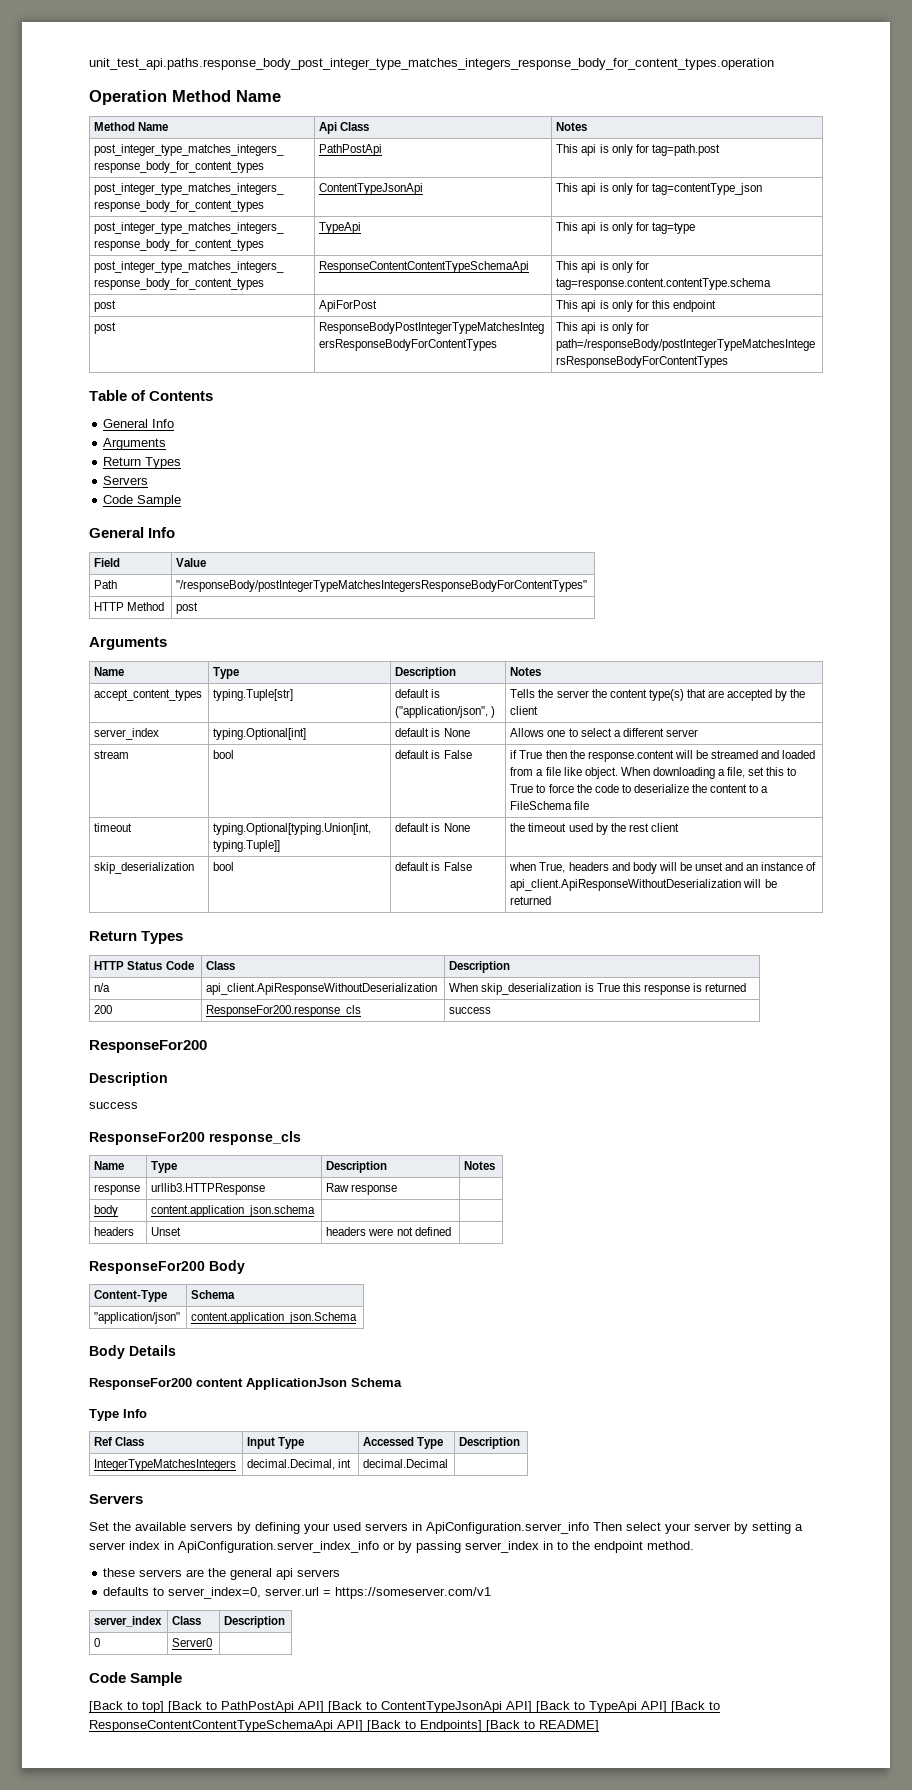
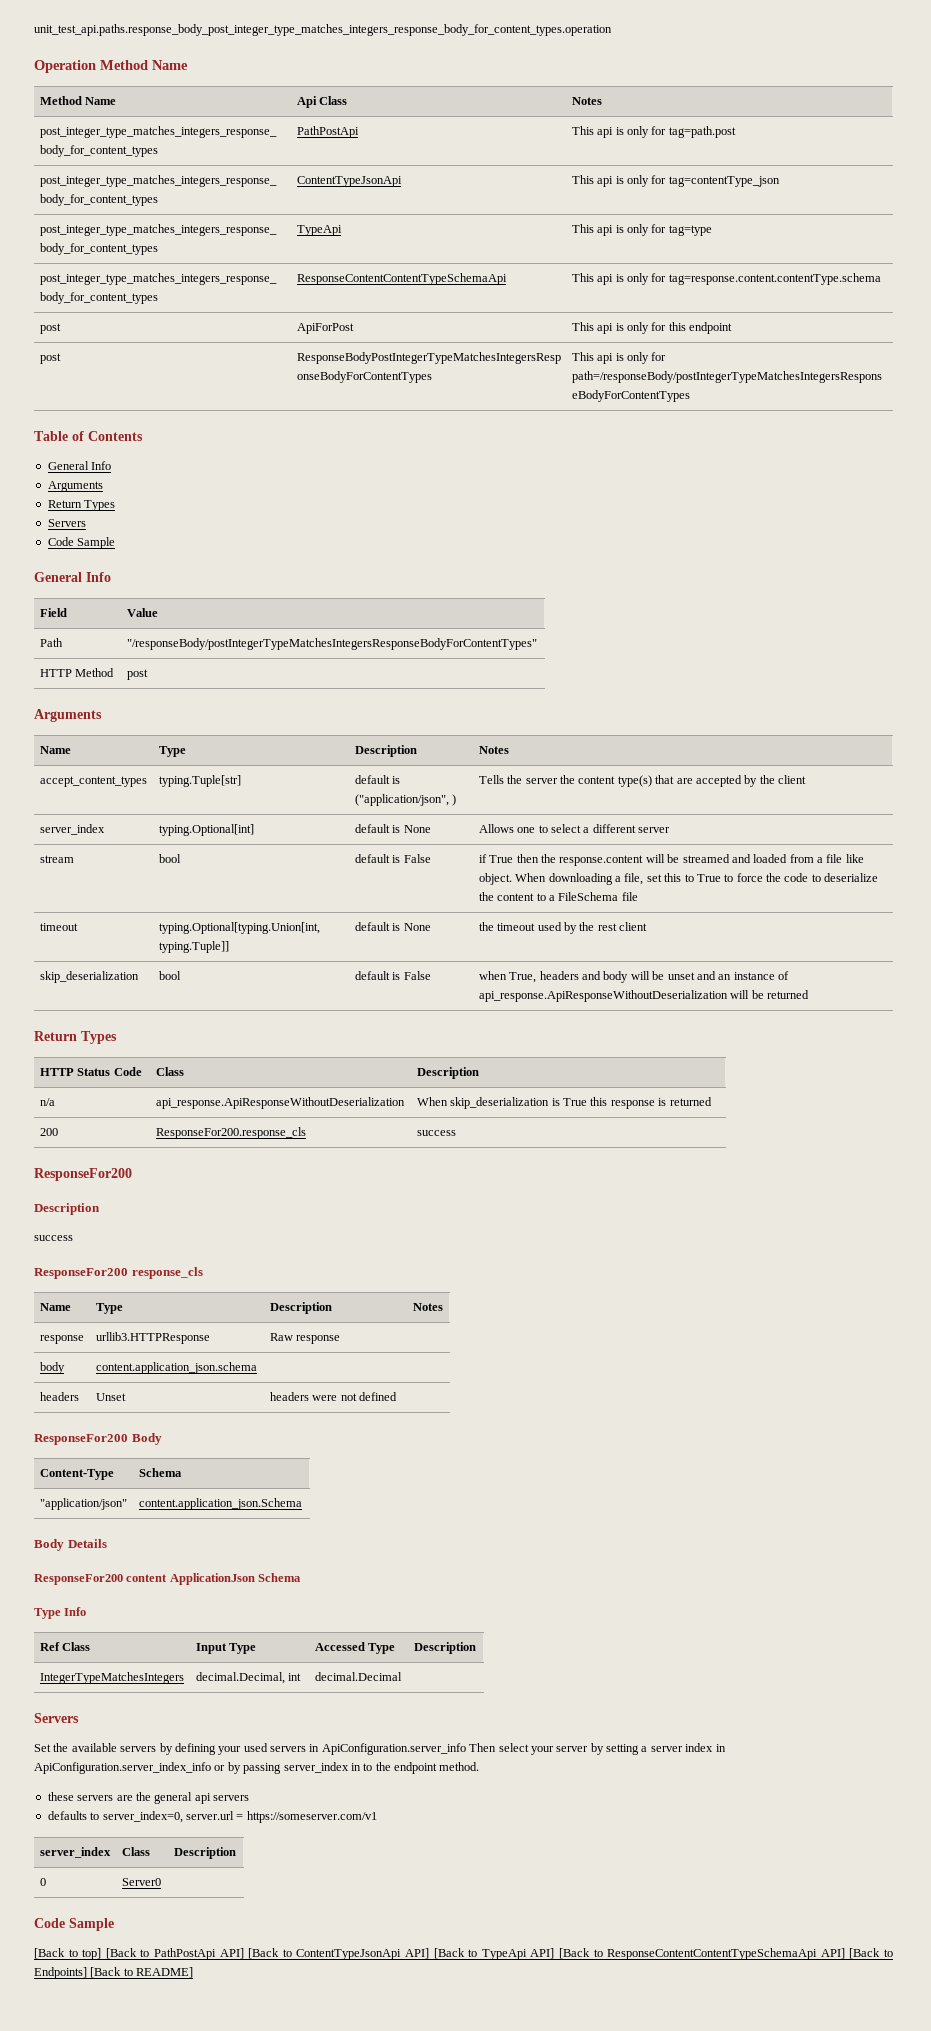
- skip_deserialization | bool | default is False | when True, headers and body will be unset and an instance of api_client.ApiResponseWithoutDeserialization will be returned
+ skip_deserialization | bool | default is False | when True, headers and body will be unset and an instance of api_response.ApiResponseWithoutDeserialization will be returned
- n/a | api_client.ApiResponseWithoutDeserialization | When skip_deserialization is True this response is returned
+ n/a | api_response.ApiResponseWithoutDeserialization | When skip_deserialization is True this response is returned

